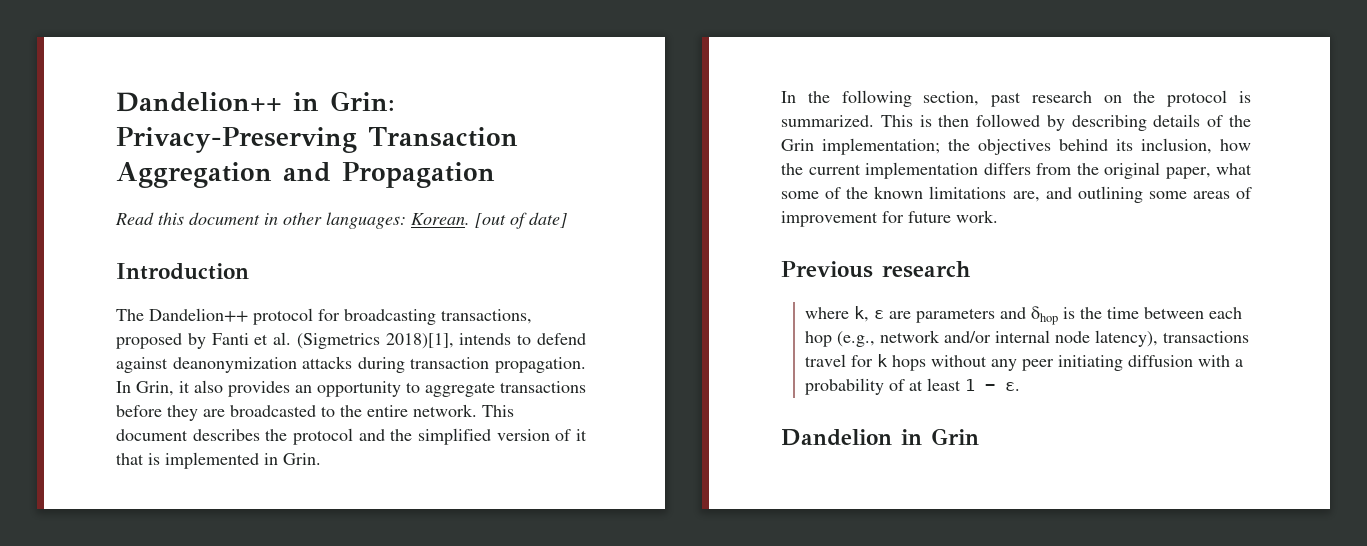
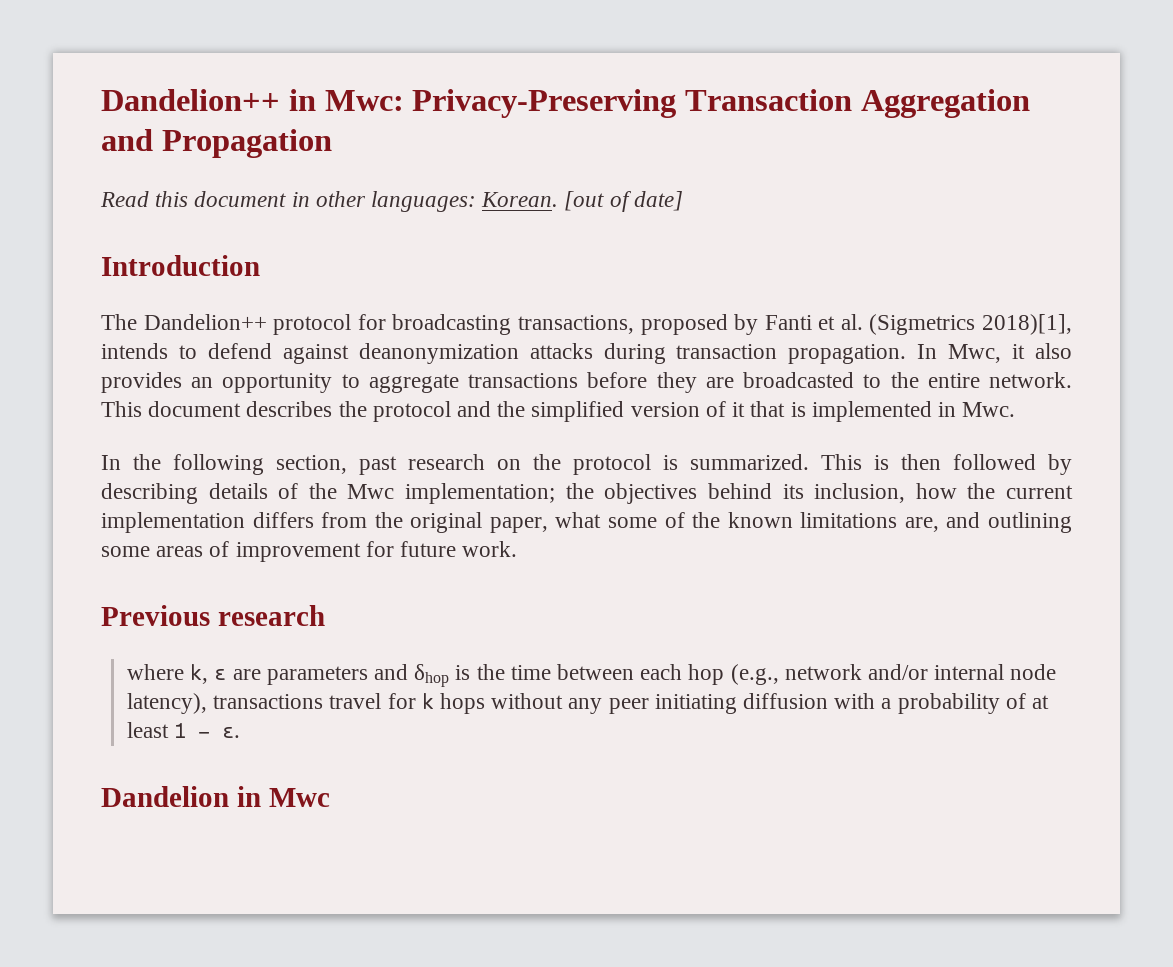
- Dandelion++ in Grin: Privacy-Preserving Transaction Aggregation and Propagation
+ Dandelion++ in Mwc: Privacy-Preserving Transaction Aggregation and Propagation
- In Grin, it also provides an opportunity to aggregate transactions before they are broadcasted to the entire network.
+ In Mwc, it also provides an opportunity to aggregate transactions before they are broadcasted to the entire network.
- This document describes the protocol and the simplified version of it that is implemented in Grin.
+ This document describes the protocol and the simplified version of it that is implemented in Mwc.
- This is then followed by describing details of the Grin implementation; the objectives behind its inclusion, how the current implementation differs from the original paper, what some of the known limitations are, and outlining some areas of improvement for future work.
+ This is then followed by describing details of the Mwc implementation; the objectives behind its inclusion, how the current implementation differs from the original paper, what some of the known limitations are, and outlining some areas of improvement for future work.
- Dandelion in Grin
+ Dandelion in Mwc

